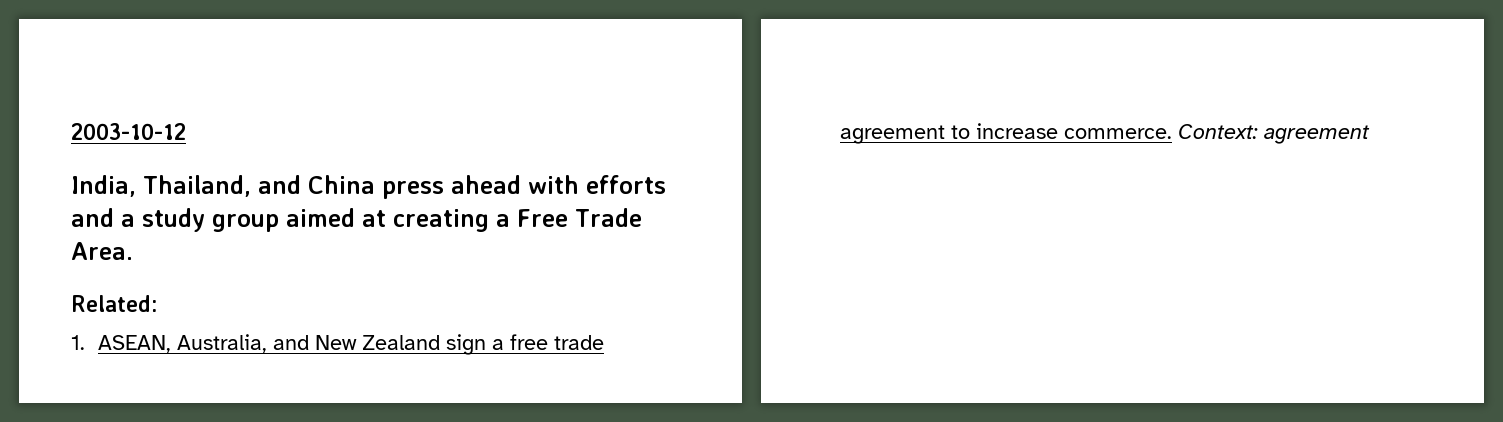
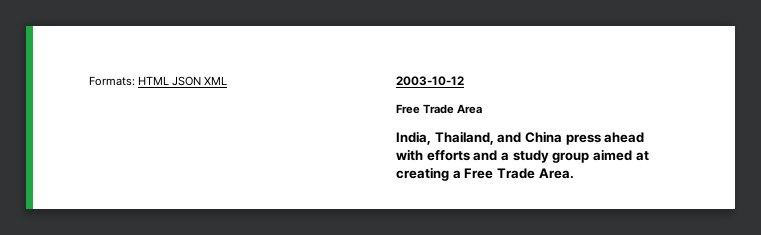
+ Formats: HTML JSON XML
  2003-10-12
+ Free Trade Area
- Related:
- 1. ASEAN, Australia, and New Zealand sign a free trade agreement to increase commerce. Context: agreement

